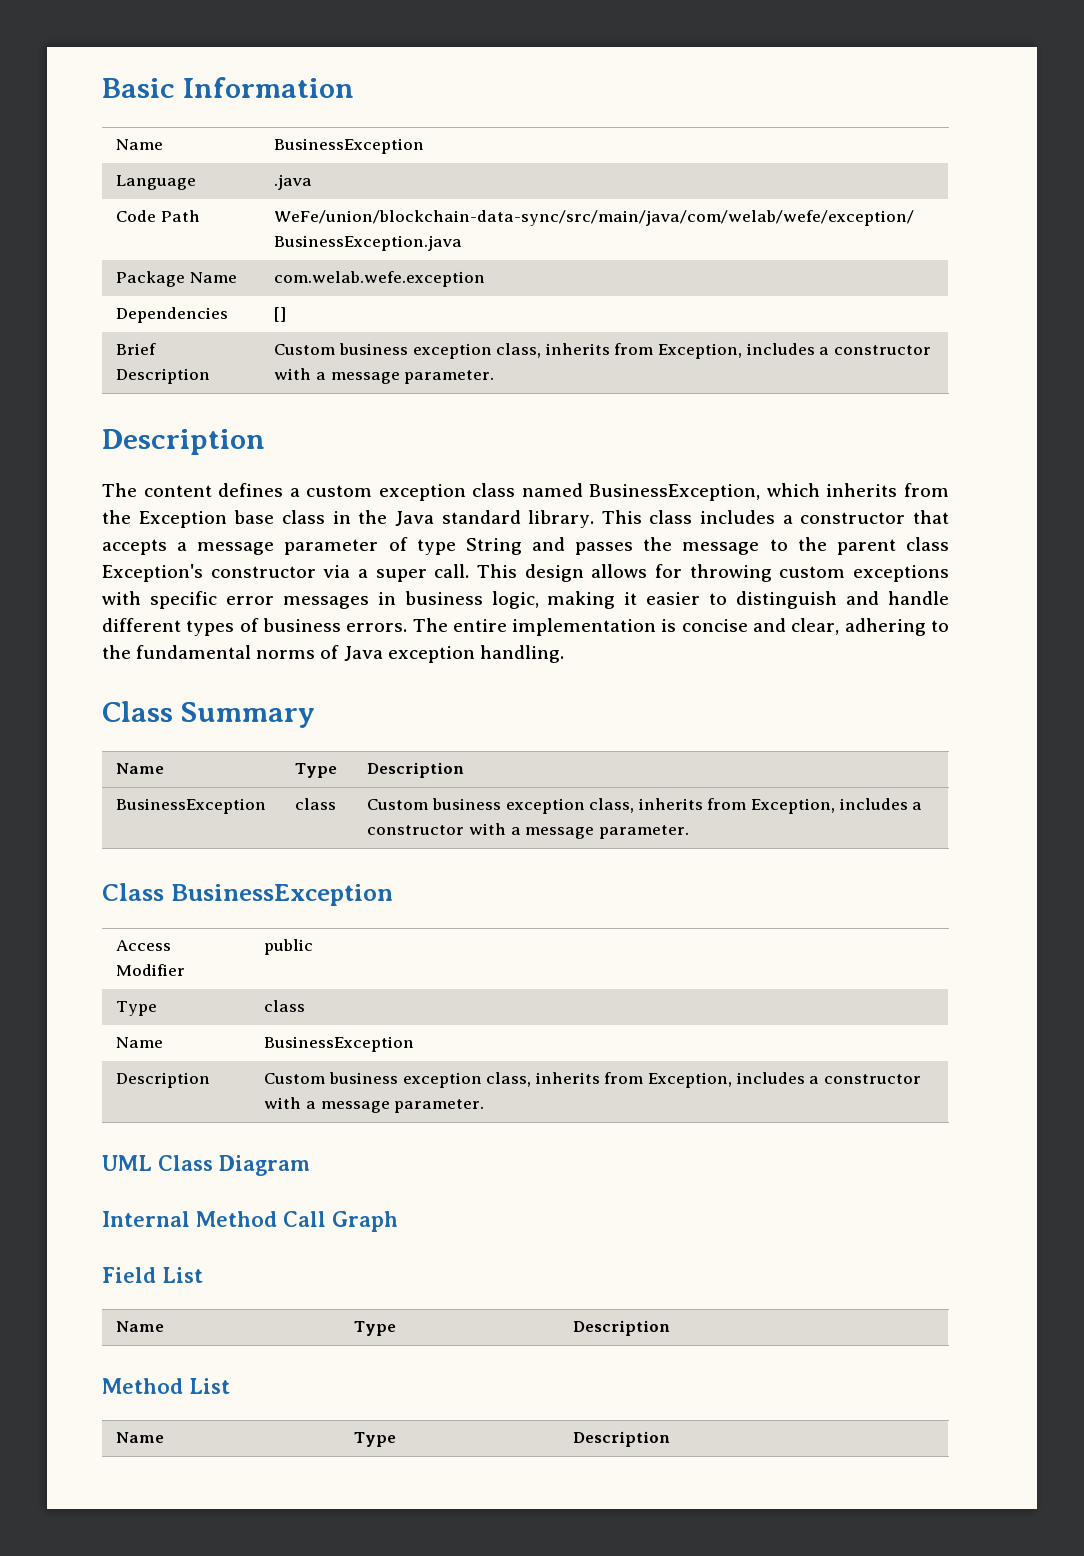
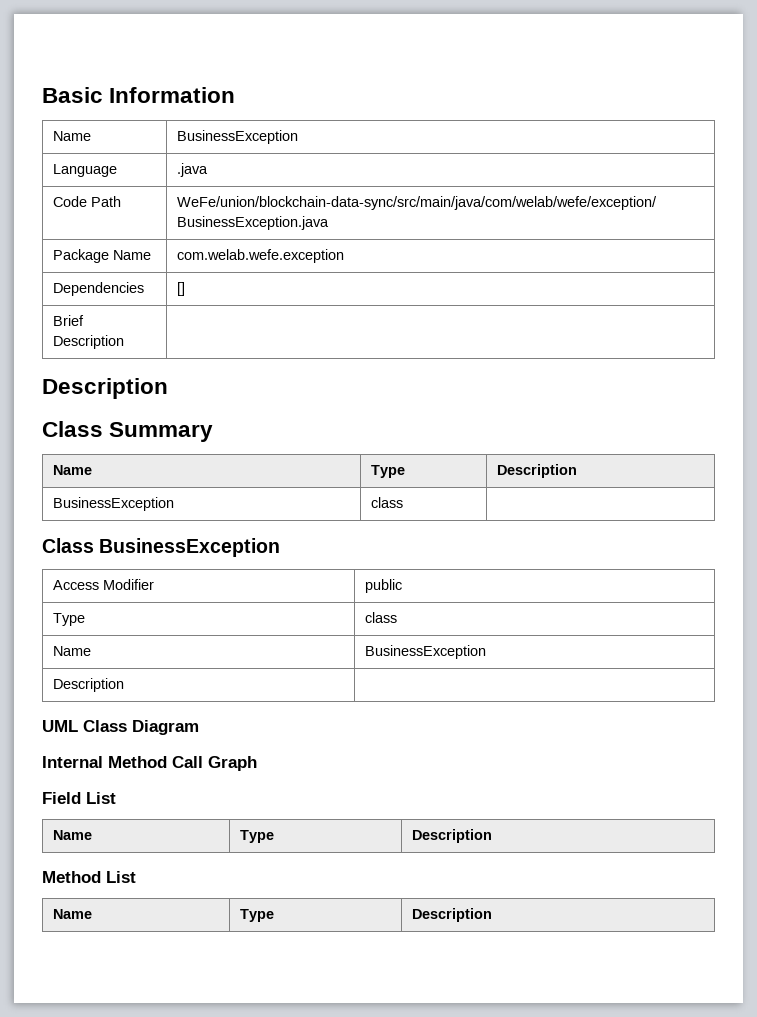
- Brief Description | Custom business exception class, inherits from Exception, includes a constructor with a message parameter.
+ Brief Description |
  Description
- The content defines a custom exception class named BusinessException, which inherits from the Exception base class in the Java standard library. This class includes a constructor that accepts a message parameter of type String and passes the message to the parent class Exception's constructor via a super call. This design allows for throwing custom exceptions with specific error messages in business logic, making it easier to distinguish and handle different types of business errors. The entire implementation is concise and clear, adhering to the fundamental norms of Java exception handling.
- BusinessException | class | Custom business exception class, inherits from Exception, includes a constructor with a message parameter.
+ BusinessException | class |
  Type | class
  Name | BusinessException
- Description | Custom business exception class, inherits from Exception, includes a constructor with a message parameter.
+ Description |

